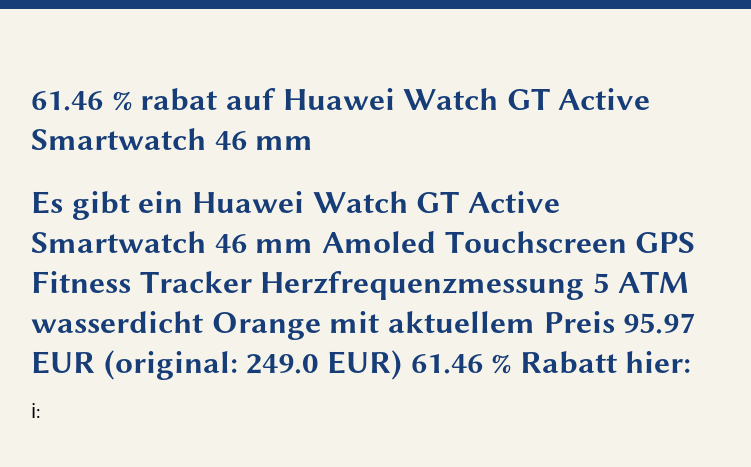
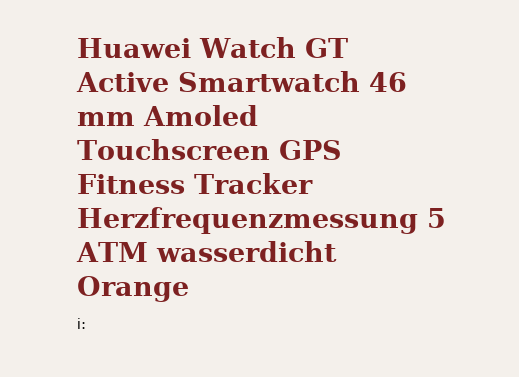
- 61.46 % rabat auf Huawei Watch GT Active Smartwatch 46 mm
- Es gibt ein Huawei Watch GT Active Smartwatch 46 mm Amoled Touchscreen GPS Fitness Tracker Herzfrequenzmessung 5 ATM wasserdicht Orange mit aktuellem Preis 95.97 EUR (original: 249.0 EUR) 61.46 % Rabatt hier:
+ Huawei Watch GT Active Smartwatch 46 mm Amoled Touchscreen GPS Fitness Tracker Herzfrequenzmessung 5 ATM wasserdicht Orange

